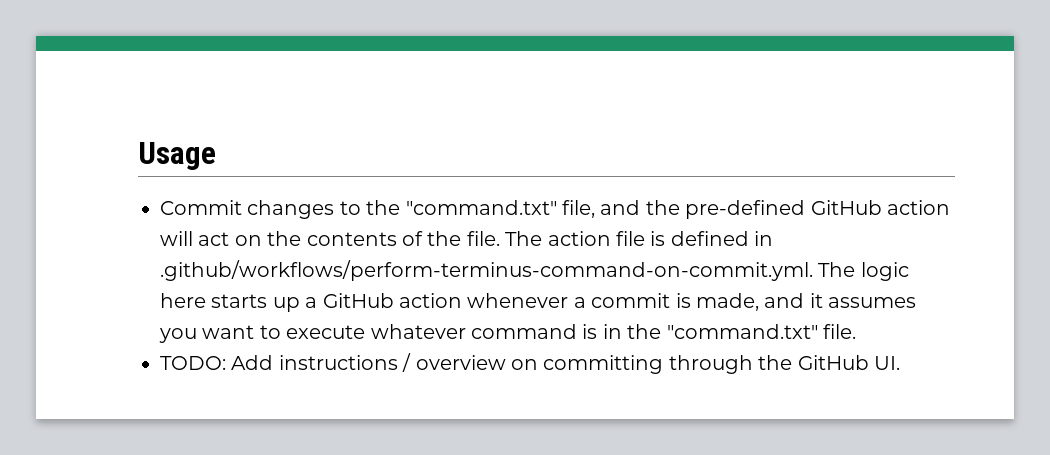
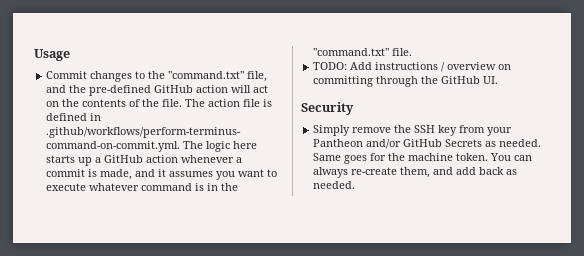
+ Security
+ Simply remove the SSH key from your Pantheon and/or GitHub Secrets as needed. Same goes for the machine token. You can always re-create them, and add back as needed.

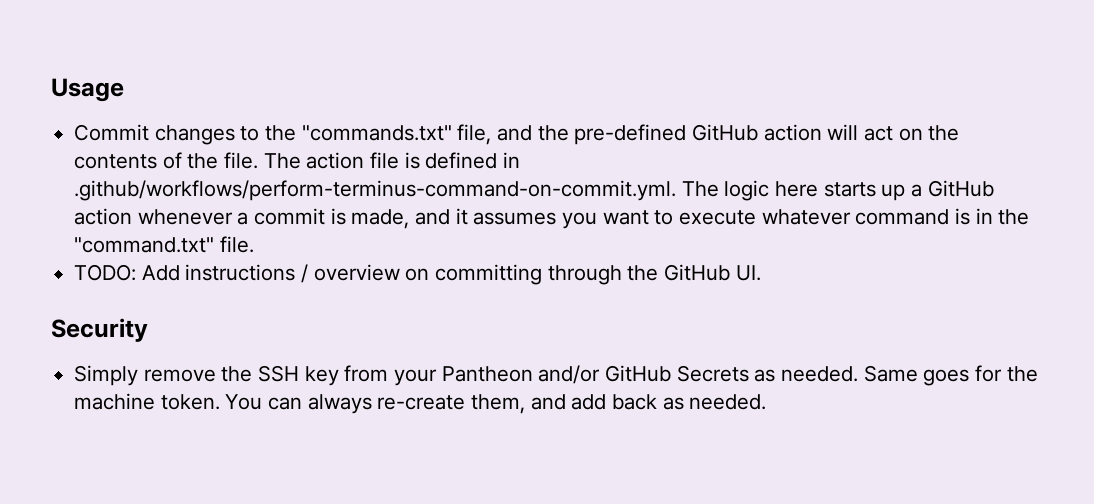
- Commit changes to the "command.txt" file, and the pre-defined GitHub action will act on the contents of the file.
+ Commit changes to the "commands.txt" file, and the pre-defined GitHub action will act on the contents of the file.

